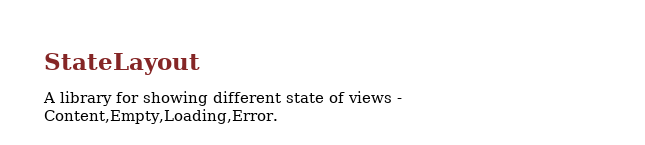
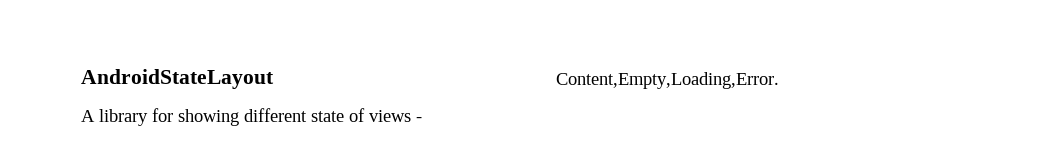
- StateLayout
+ AndroidStateLayout

